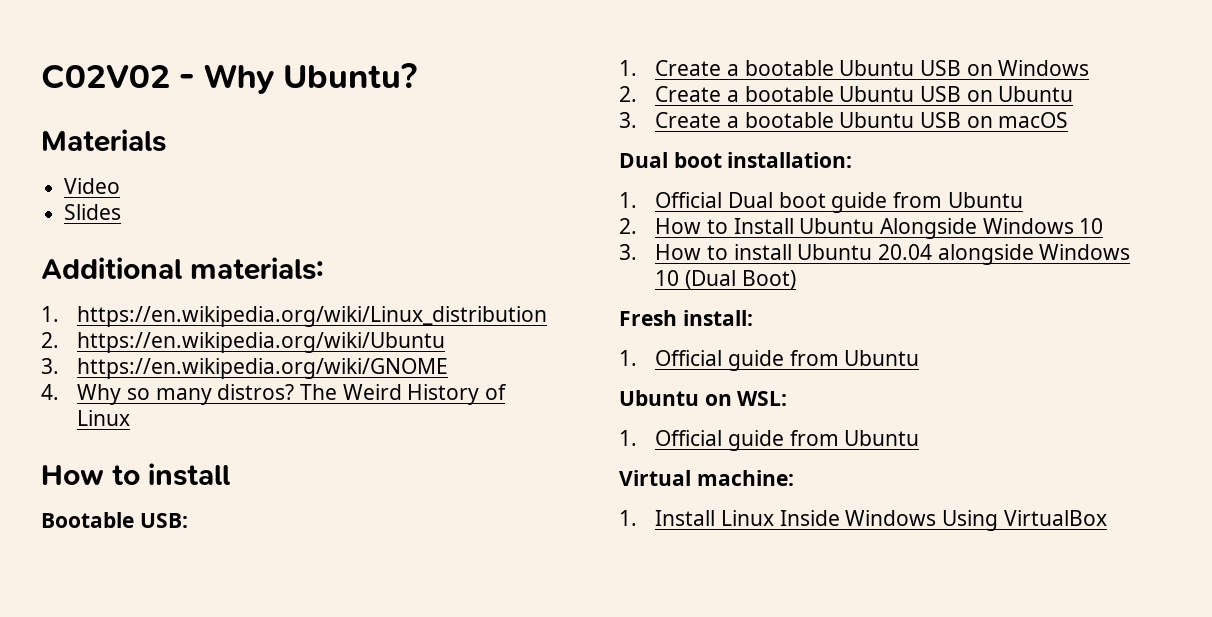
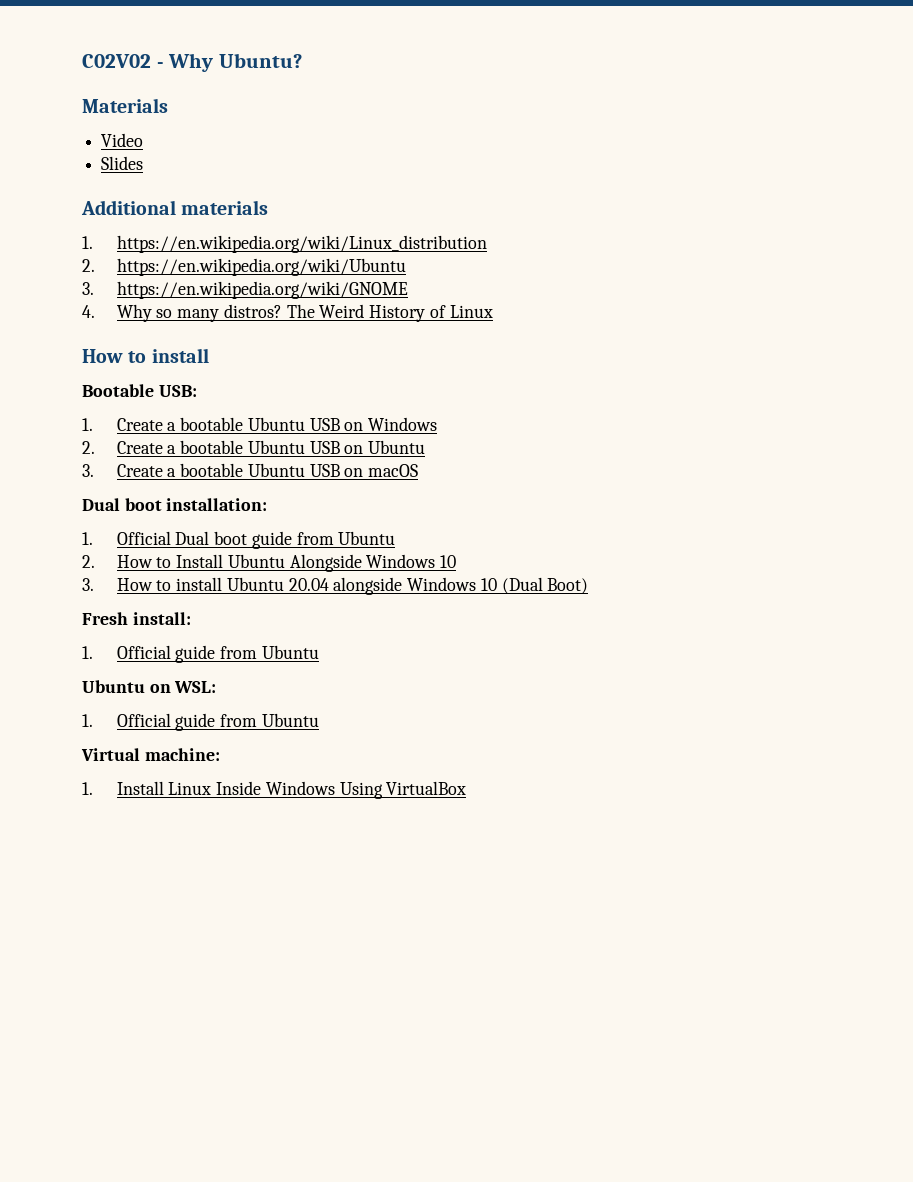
- Additional materials:
+ Additional materials

